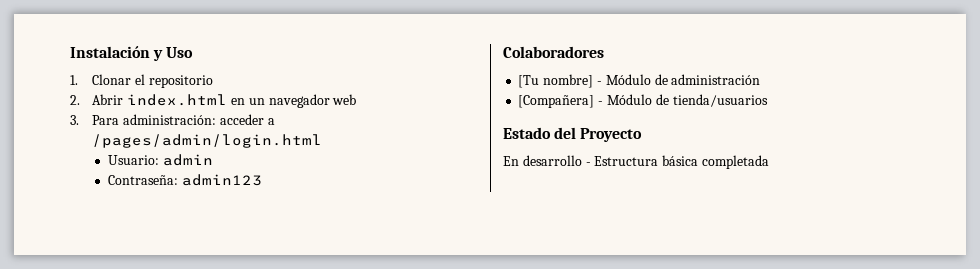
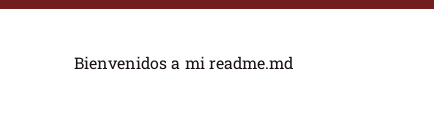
- Instalación y Uso
- 1. Clonar el repositorio
- 2. Abrir index.html en un navegador web
- 3. Para administración: acceder a /pages/admin/login.html
- Usuario: admin
- Contraseña: admin123
- Colaboradores
- [Tu nombre] - Módulo de administración
- [Compañera] - Módulo de tienda/usuarios
- Estado del Proyecto
- En desarrollo - Estructura básica completada
+ Bienvenidos a mi readme.md

